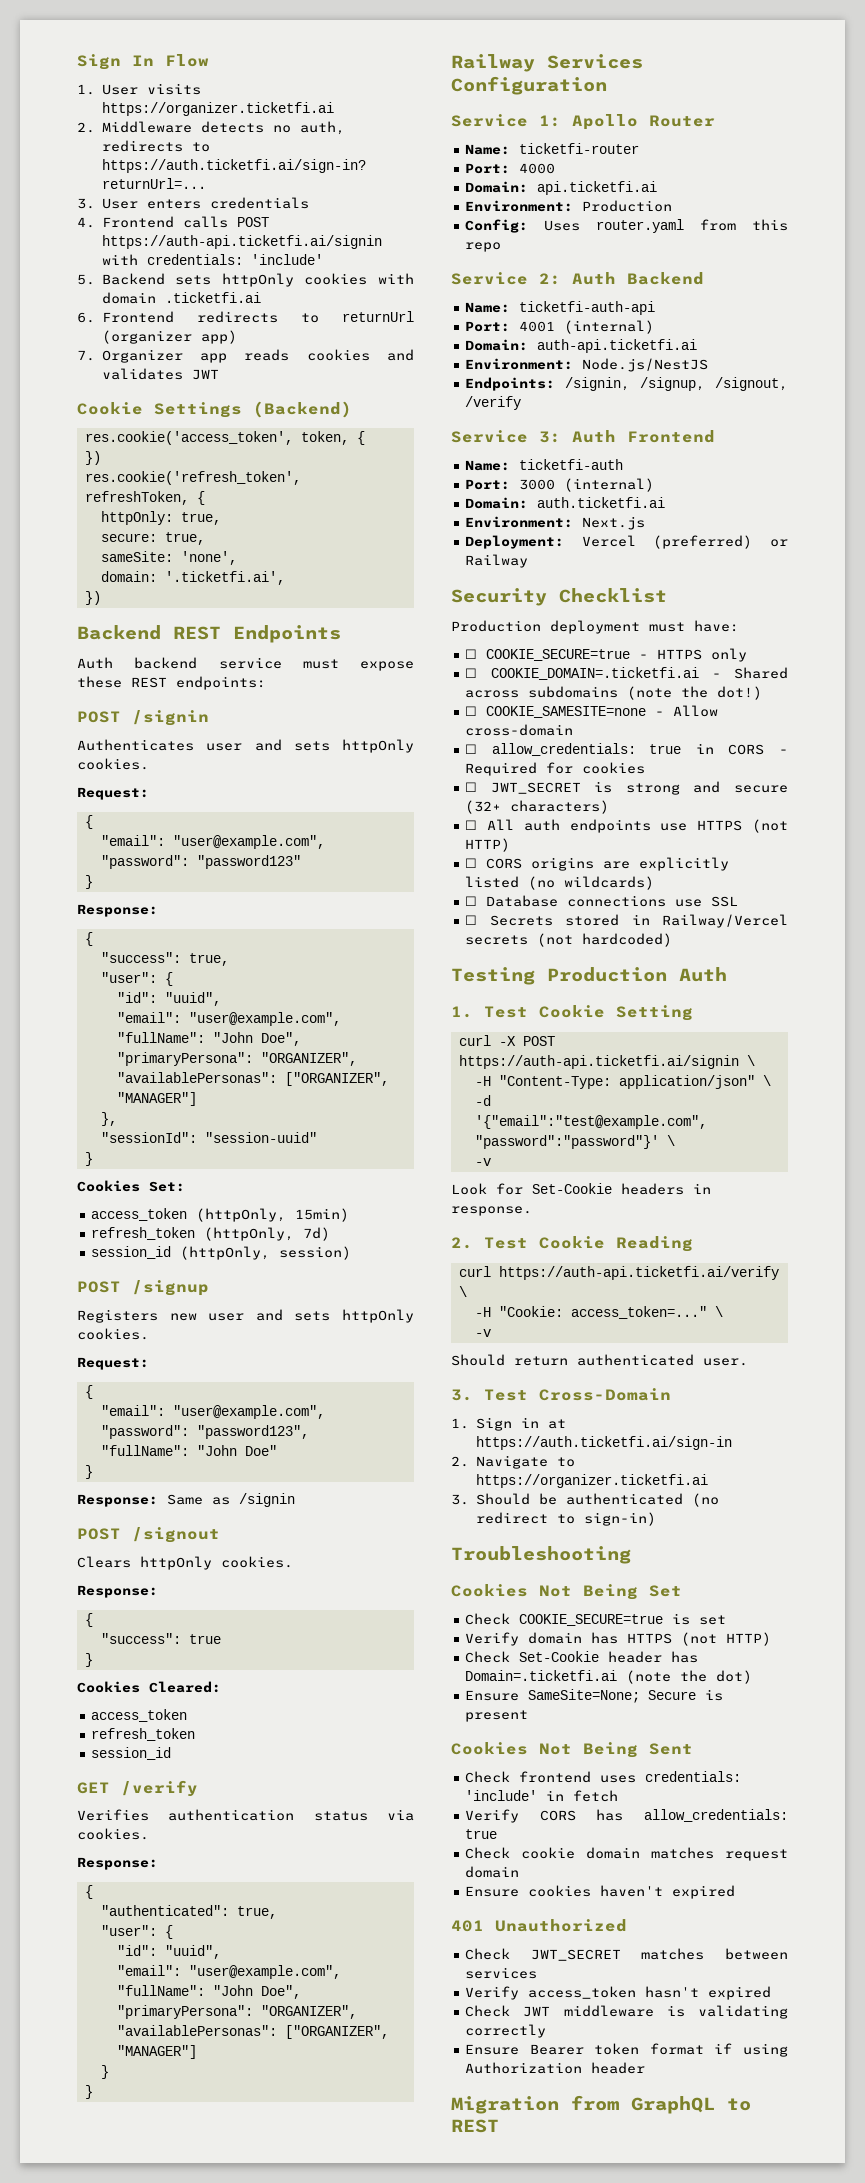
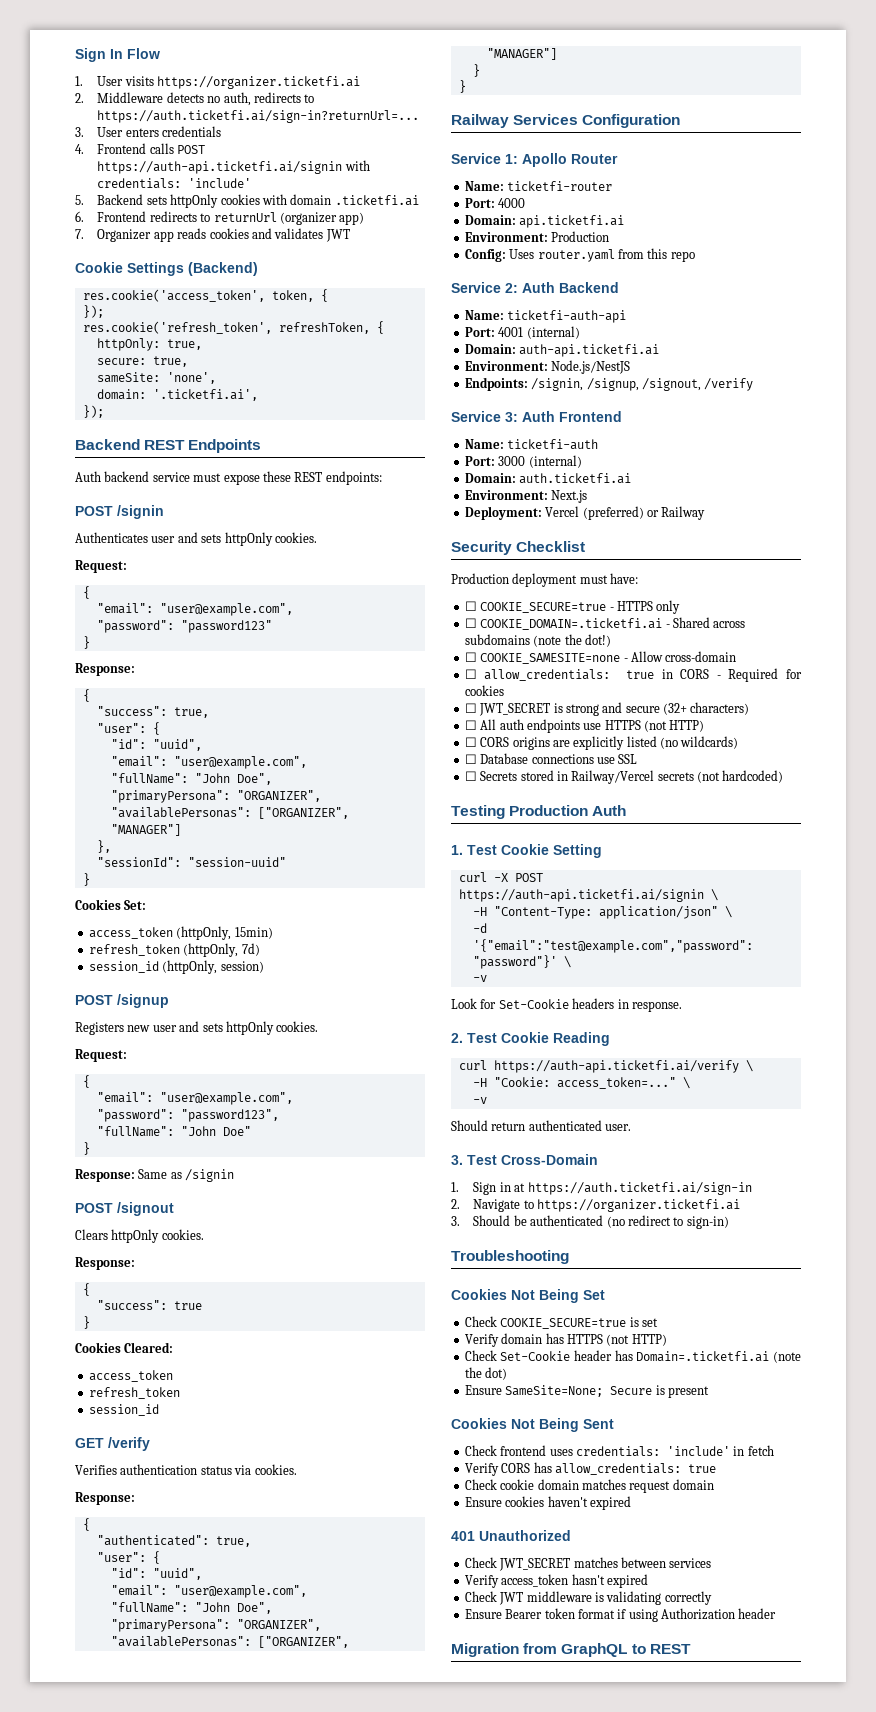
  res.cookie('access_token', token, {
- })
+ });
  domain: '.ticketfi.ai',
- })
+ });

